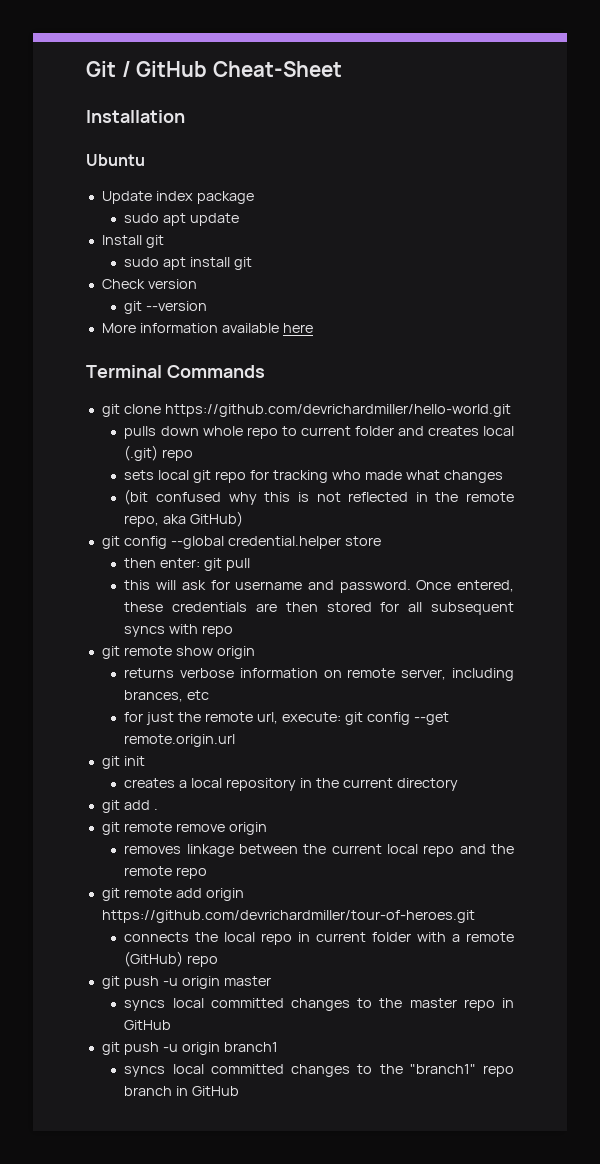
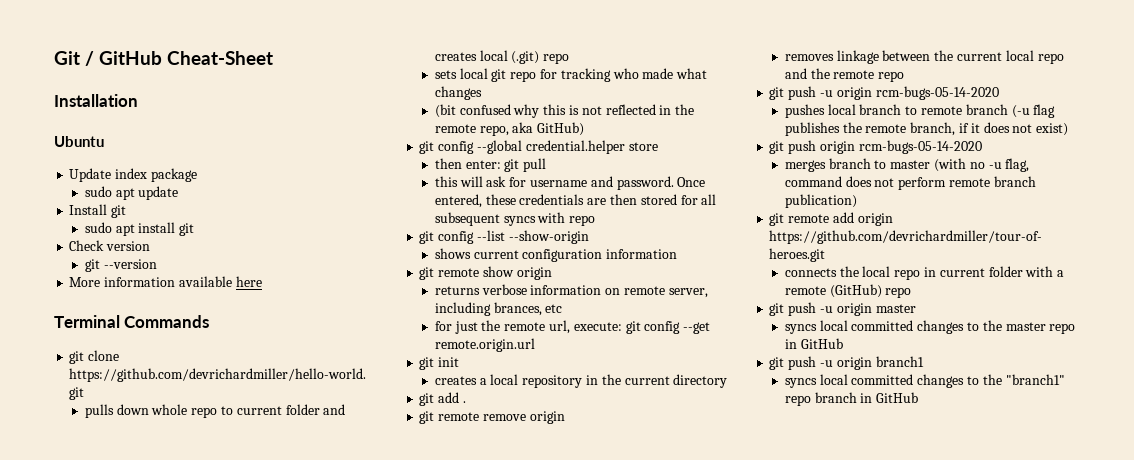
+ git config --list --show-origin
+ shows current configuration information
+ git push -u origin rcm-bugs-05-14-2020
+ pushes local branch to remote branch (-u flag publishes the remote branch, if it does not exist)
+ git push origin rcm-bugs-05-14-2020
+ merges branch to master (with no -u flag, command does not perform remote branch publication)

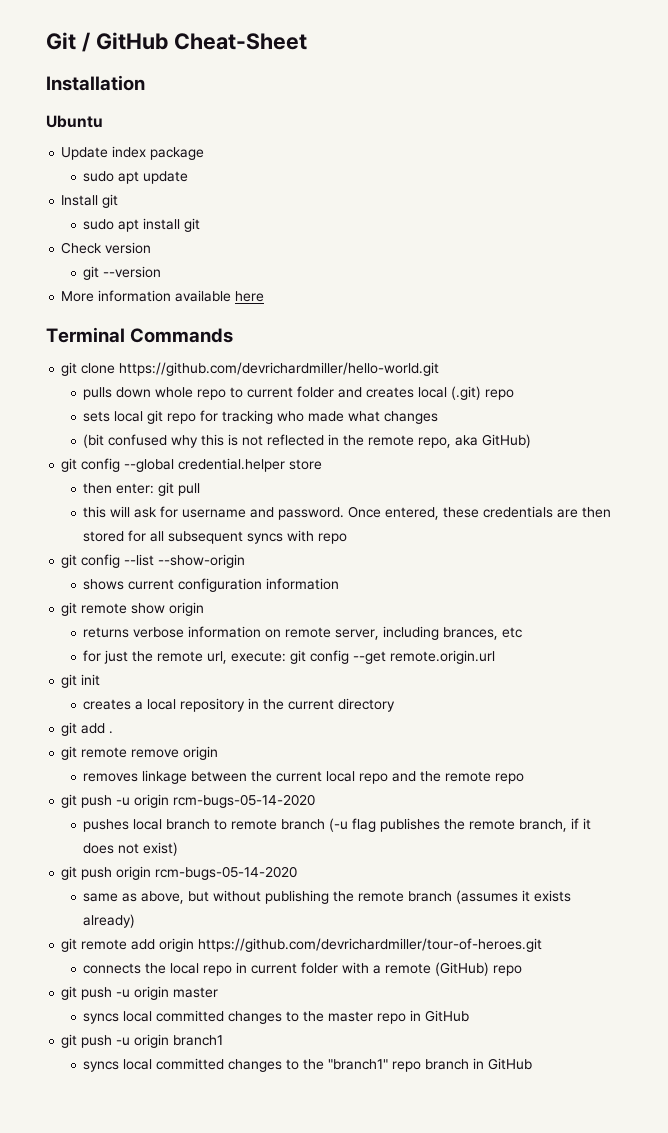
- merges branch to master (with no -u flag, command does not perform remote branch publication)
+ same as above, but without publishing the remote branch (assumes it exists already)

